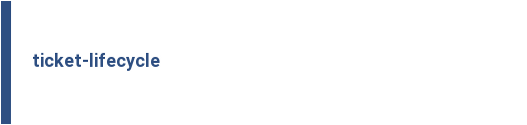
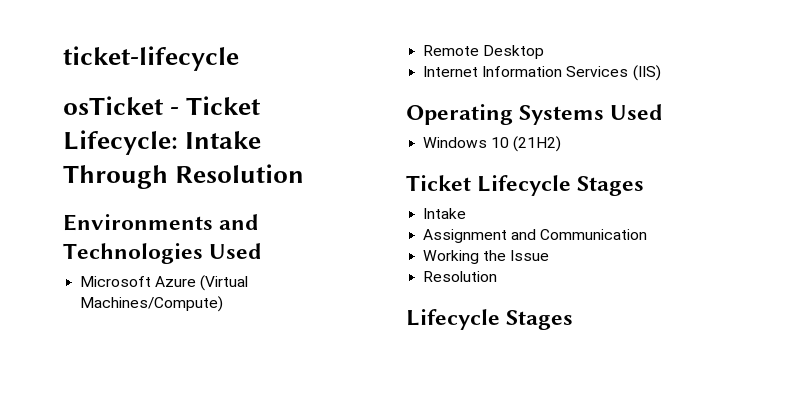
+ osTicket - Ticket Lifecycle: Intake Through Resolution
+ Environments and Technologies Used
+ Microsoft Azure (Virtual Machines/Compute)
+ Remote Desktop
+ Internet Information Services (IIS)
+ Operating Systems Used
+ Windows 10 (21H2)
+ Ticket Lifecycle Stages
+ Intake
+ Assignment and Communication
+ Working the Issue
+ Resolution
+ Lifecycle Stages

